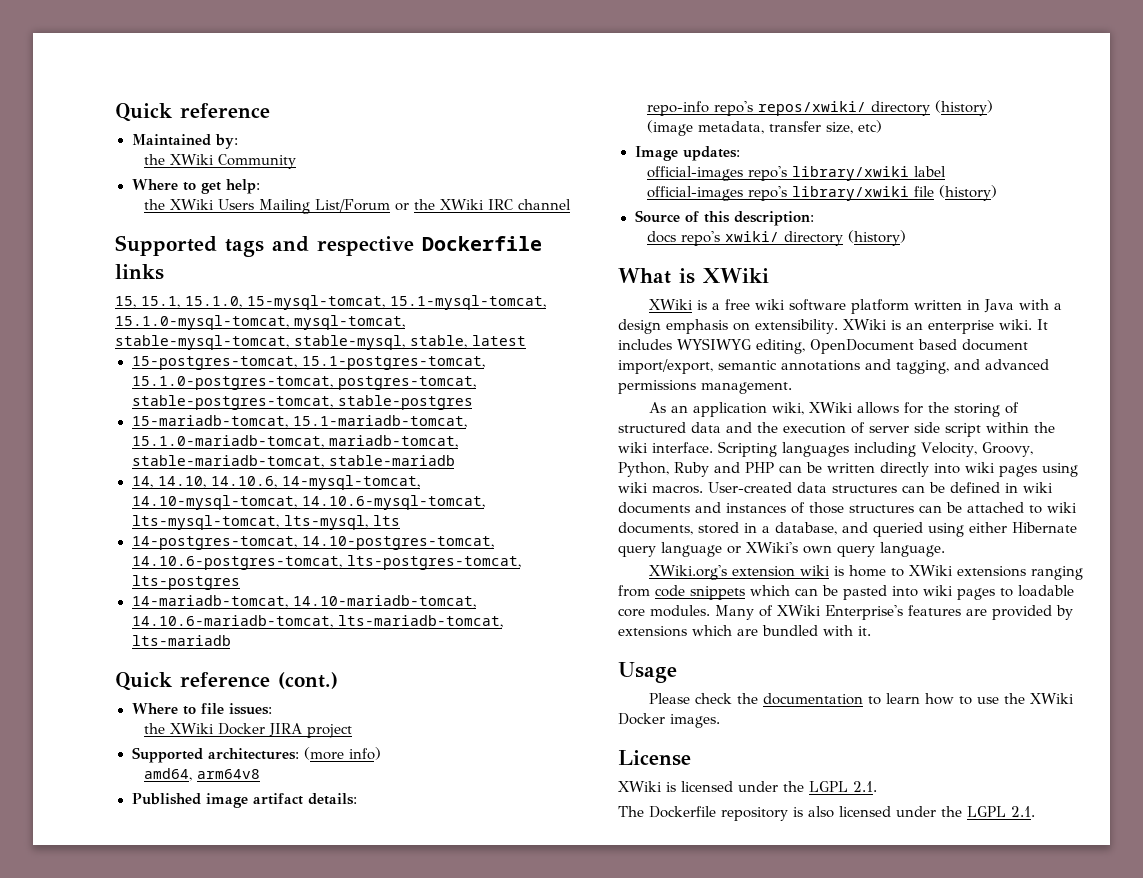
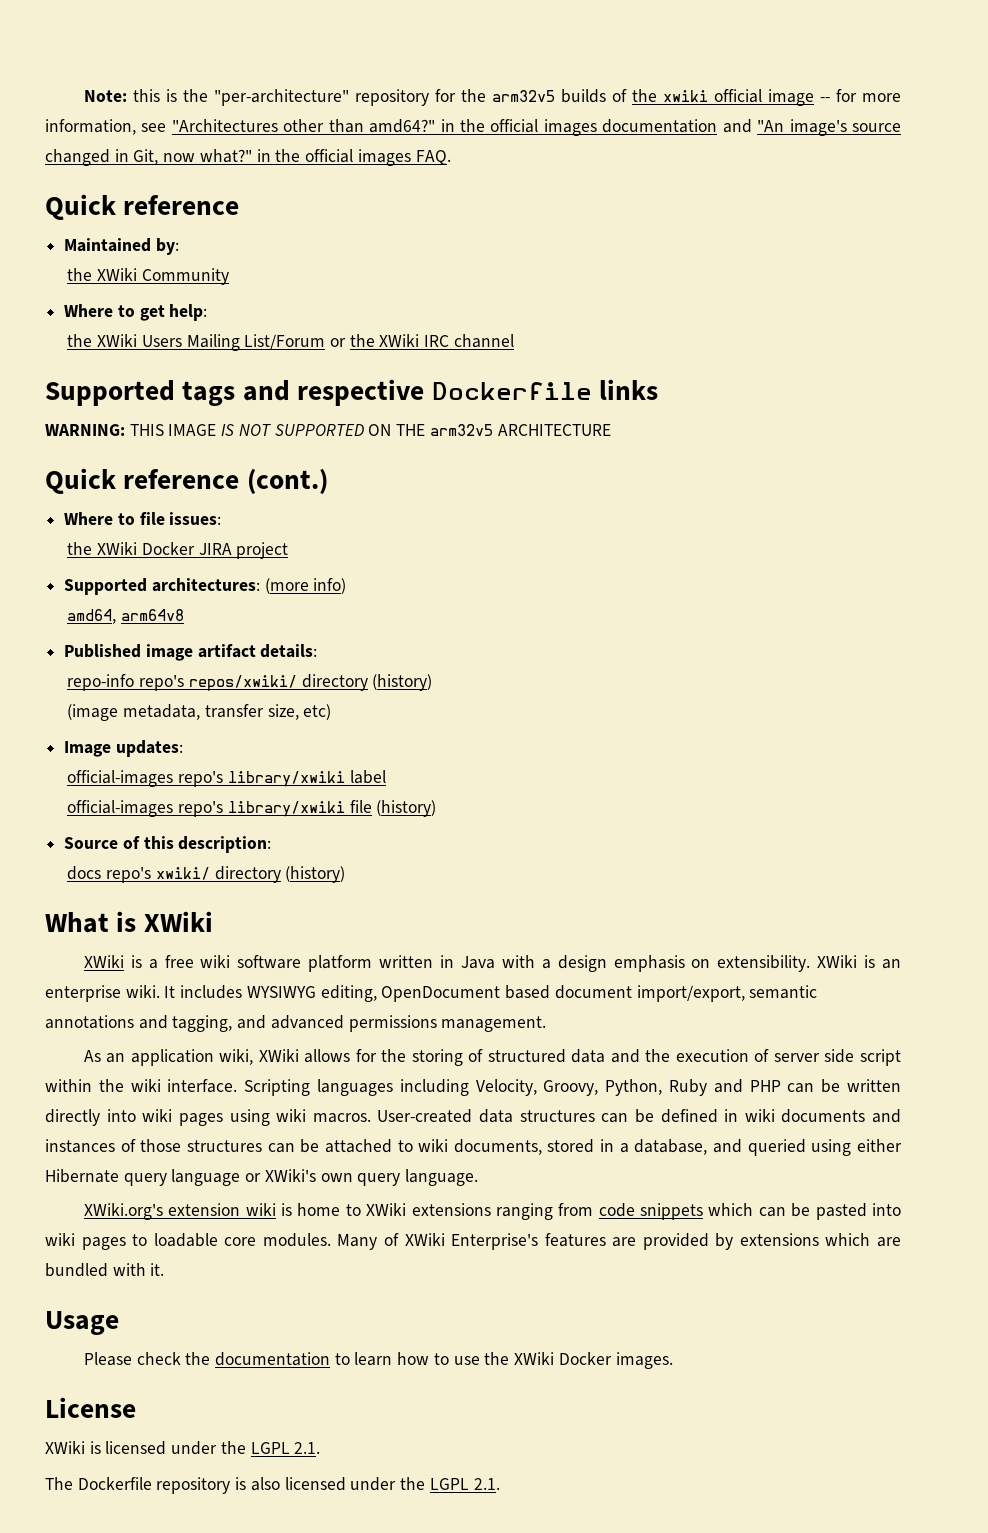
+ Note: this is the "per-architecture" repository for the arm32v5 builds of the xwiki official image -- for more information, see "Architectures other than amd64?" in the official images documentation and "An image's source changed in Git, now what?" in the official images FAQ.
- 15, 15.1, 15.1.0, 15-mysql-tomcat, 15.1-mysql-tomcat, 15.1.0-mysql-tomcat, mysql-tomcat, stable-mysql-tomcat, stable-mysql, stable, latest
- 15-postgres-tomcat, 15.1-postgres-tomcat, 15.1.0-postgres-tomcat, postgres-tomcat, stable-postgres-tomcat, stable-postgres
- 15-mariadb-tomcat, 15.1-mariadb-tomcat, 15.1.0-mariadb-tomcat, mariadb-tomcat, stable-mariadb-tomcat, stable-mariadb
- 14, 14.10, 14.10.6, 14-mysql-tomcat, 14.10-mysql-tomcat, 14.10.6-mysql-tomcat, lts-mysql-tomcat, lts-mysql, lts
- 14-postgres-tomcat, 14.10-postgres-tomcat, 14.10.6-postgres-tomcat, lts-postgres-tomcat, lts-postgres
- 14-mariadb-tomcat, 14.10-mariadb-tomcat, 14.10.6-mariadb-tomcat, lts-mariadb-tomcat, lts-mariadb
+ WARNING: THIS IMAGE IS NOT SUPPORTED ON THE arm32v5 ARCHITECTURE

